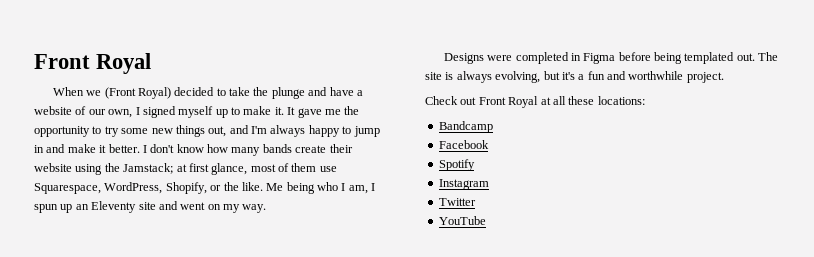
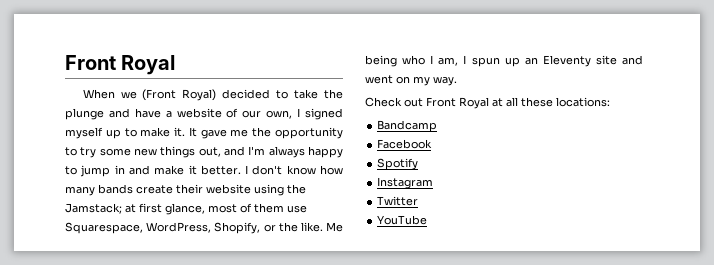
- Designs were completed in Figma before being templated out. The site is always evolving, but it's a fun and worthwhile project.

